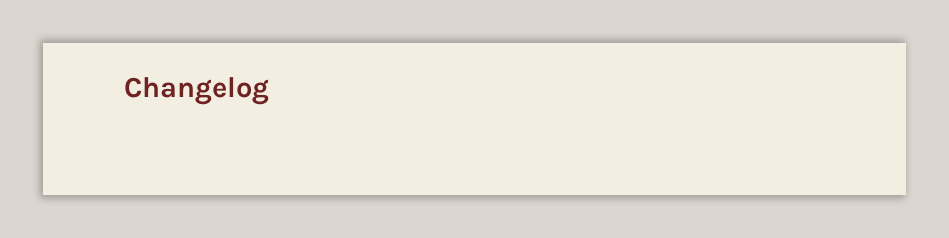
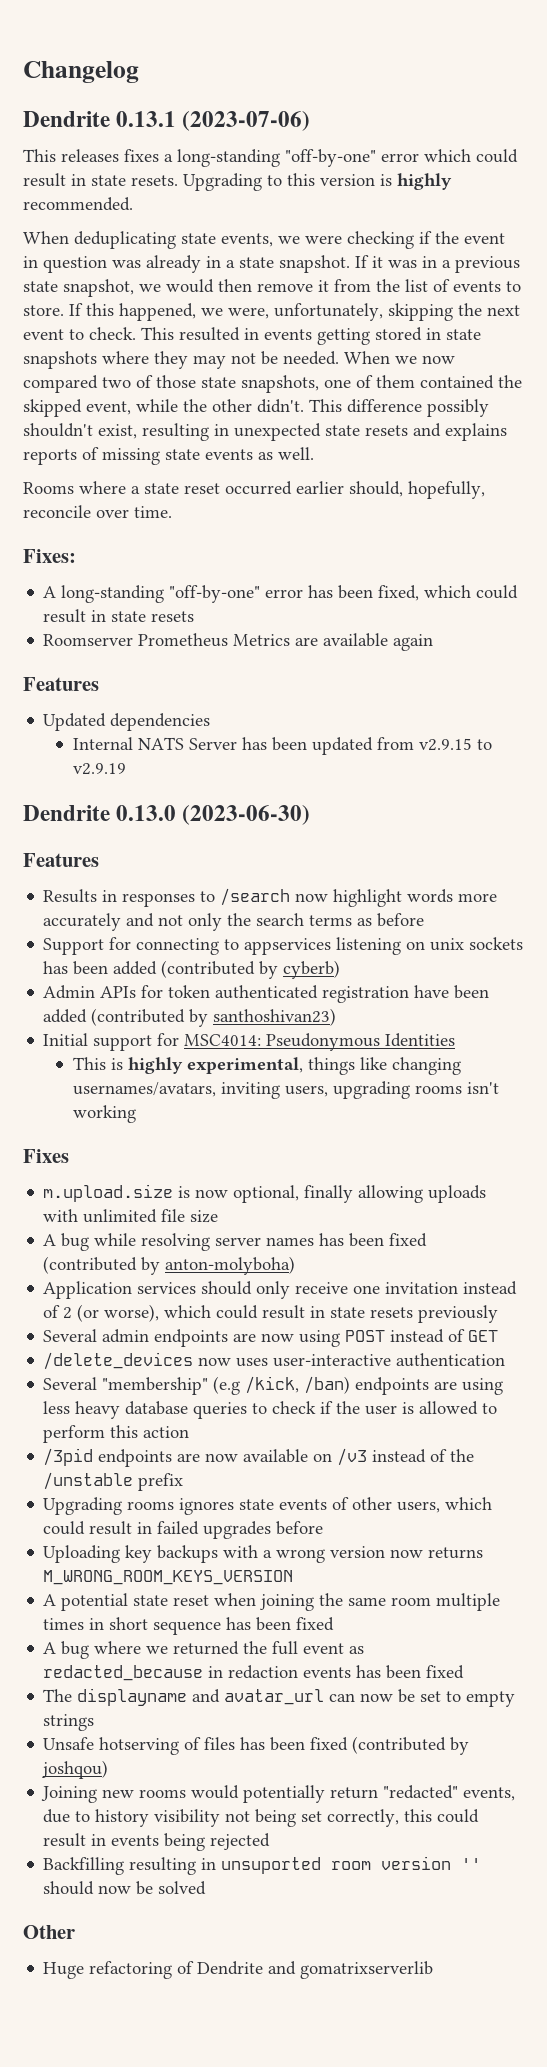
+ Dendrite 0.13.1 (2023-07-06)
+ This releases fixes a long-standing "off-by-one" error which could result in state resets. Upgrading to this version is highly recommended.
+ When deduplicating state events, we were checking if the event in question was already in a state snapshot. If it was in a previous state snapshot, we would then remove it from the list of events to store. If this happened, we were, unfortunately, skipping the next event to check. This resulted in events getting stored in state snapshots where they may not be needed. When we now compared two of those state snapshots, one of them contained the skipped event, while the other didn't. This difference possibly shouldn't exist, resulting in unexpected state resets and explains reports of missing state events as well.
+ Rooms where a state reset occurred earlier should, hopefully, reconcile over time.
+ Fixes:
+ A long-standing "off-by-one" error has been fixed, which could result in state resets
+ Roomserver Prometheus Metrics are available again
+ Features
+ Updated dependencies
+ Internal NATS Server has been updated from v2.9.15 to v2.9.19
+ Dendrite 0.13.0 (2023-06-30)
+ Features
+ Results in responses to /search now highlight words more accurately and not only the search terms as before
+ Support for connecting to appservices listening on unix sockets has been added (contributed by cyberb)
+ Admin APIs for token authenticated registration have been added (contributed by santhoshivan23)
+ Initial support for MSC4014: Pseudonymous Identities
+ This is highly experimental, things like changing usernames/avatars, inviting users, upgrading rooms isn't working
+ Fixes
+ m.upload.size is now optional, finally allowing uploads with unlimited file size
+ A bug while resolving server names has been fixed (contributed by anton-molyboha)
+ Application services should only receive one invitation instead of 2 (or worse), which could result in state resets previously
+ Several admin endpoints are now using POST instead of GET
+ /delete_devices now uses user-interactive authentication
+ Several "membership" (e.g /kick, /ban) endpoints are using less heavy database queries to check if the user is allowed to perform this action
+ /3pid endpoints are now available on /v3 instead of the /unstable prefix
+ Upgrading rooms ignores state events of other users, which could result in failed upgrades before
+ Uploading key backups with a wrong version now returns M_WRONG_ROOM_KEYS_VERSION
+ A potential state reset when joining the same room multiple times in short sequence has been fixed
+ A bug where we returned the full event as redacted_because in redaction events has been fixed
+ The displayname and avatar_url can now be set to empty strings
+ Unsafe hotserving of files has been fixed (contributed by joshqou)
+ Joining new rooms would potentially return "redacted" events, due to history visibility not being set correctly, this could result in events being rejected
+ Backfilling resulting in unsuported room version '' should now be solved
+ Other
+ Huge refactoring of Dendrite and gomatrixserverlib

